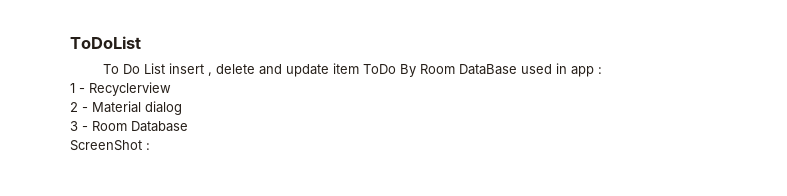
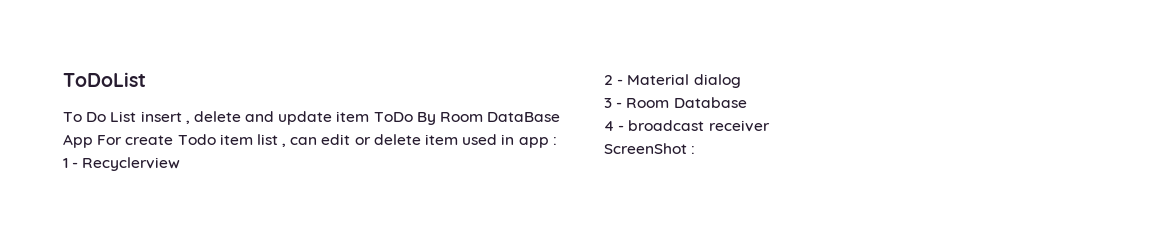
- To Do List insert , delete and update item ToDo By Room DataBase used in app :
+ To Do List insert , delete and update item ToDo By Room DataBase App For create Todo item list , can edit or delete item used in app :
+ 4 - broadcast receiver

